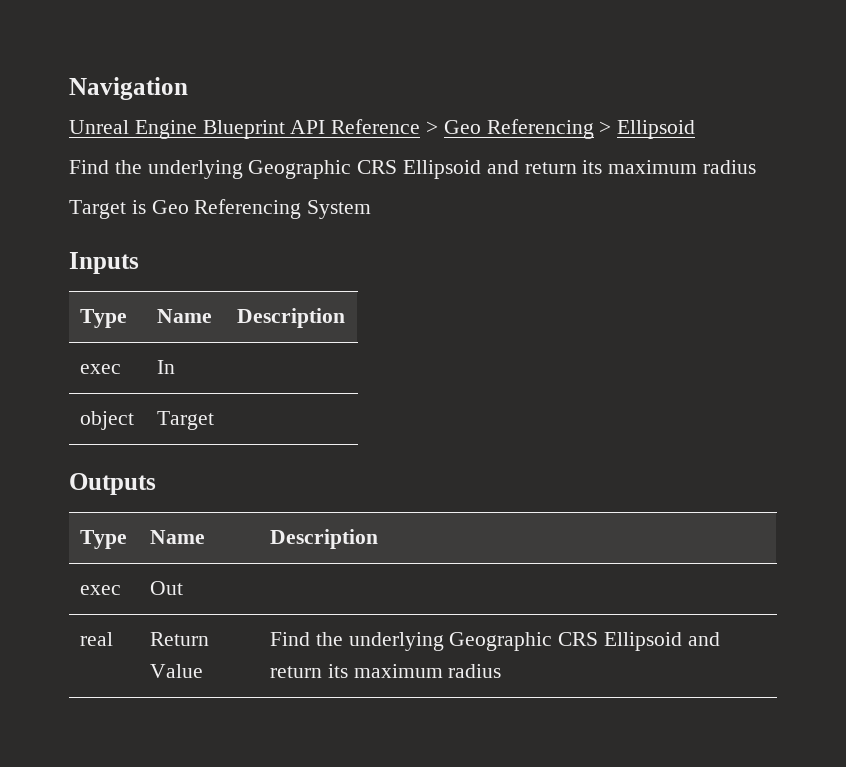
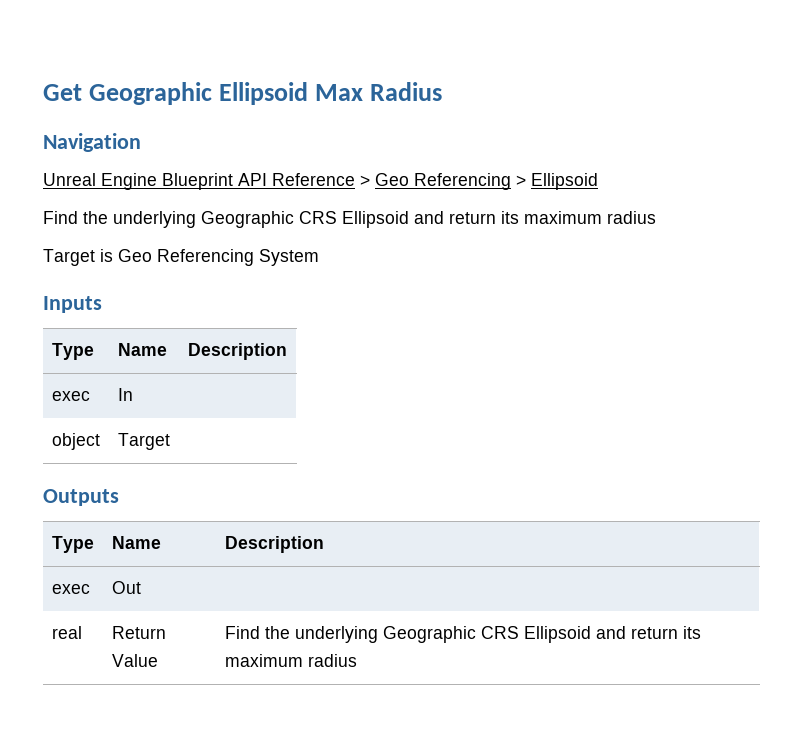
+ Get Geographic Ellipsoid Max Radius

